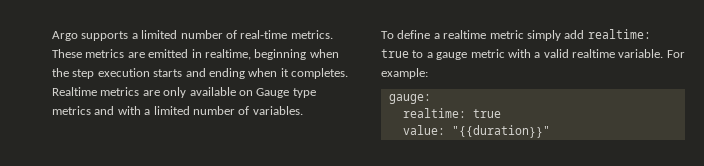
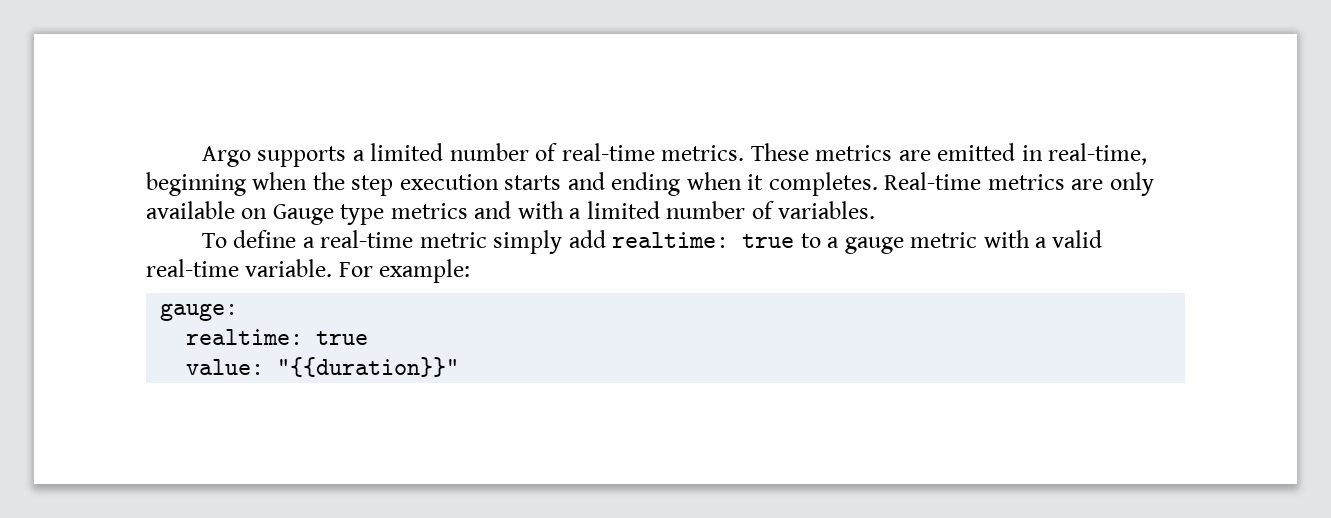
- These metrics are emitted in realtime, beginning when the step execution starts and ending when it completes.
+ These metrics are emitted in real-time, beginning when the step execution starts and ending when it completes.
- Realtime metrics are only available on Gauge type metrics and with a limited number of variables.
+ Real-time metrics are only available on Gauge type metrics and with a limited number of variables.
- To define a realtime metric simply add realtime: true to a gauge metric with a valid realtime variable.
+ To define a real-time metric simply add realtime: true to a gauge metric with a valid real-time variable.

